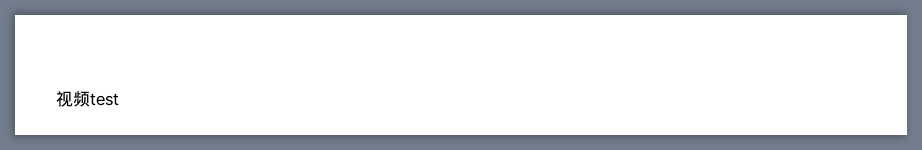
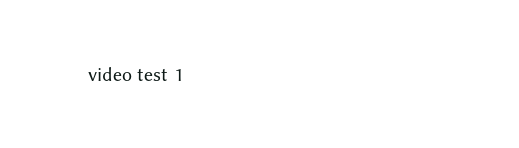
- 视频test
+ video test 1

